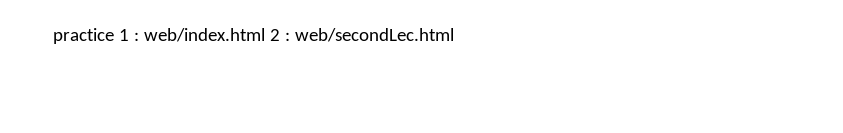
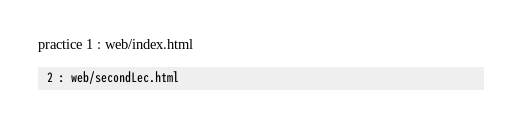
- practice 1 : web/index.html 2 : web/secondLec.html
+ practice 1 : web/index.html
+ 2 : web/secondLec.html

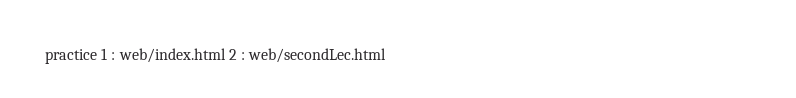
- practice 1 : web/index.html
- 2 : web/secondLec.html
+ practice 1 : web/index.html 2 : web/secondLec.html

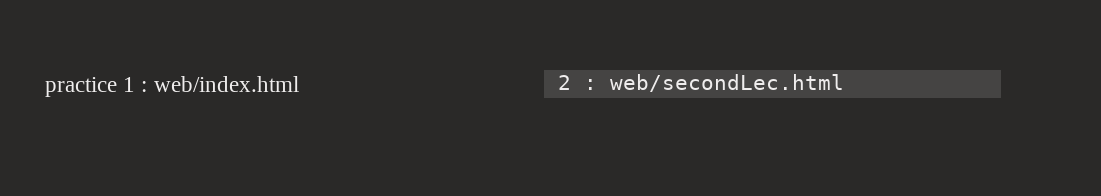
- practice 1 : web/index.html 2 : web/secondLec.html
+ practice 1 : web/index.html
+ 2 : web/secondLec.html

